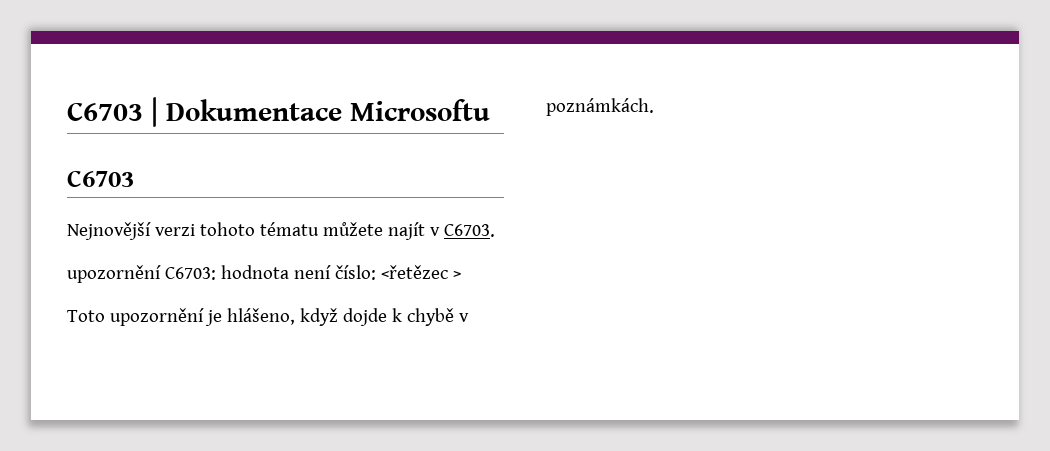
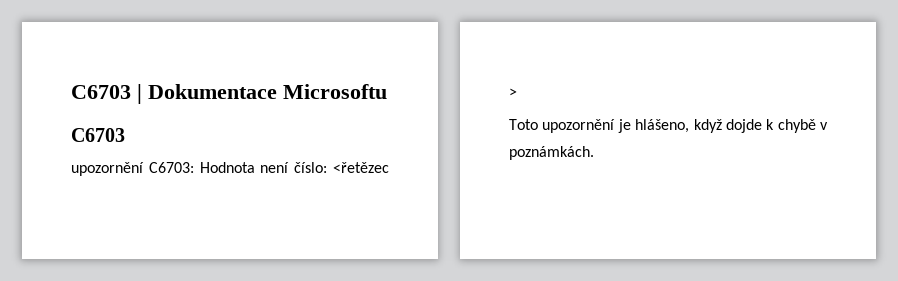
- Nejnovější verzi tohoto tématu můžete najít v C6703.
- upozornění C6703: hodnota není číslo: <řetězec >
+ upozornění C6703: Hodnota není číslo: <řetězec >

